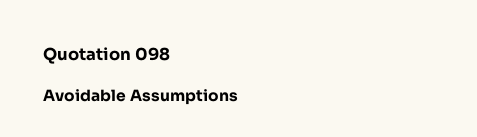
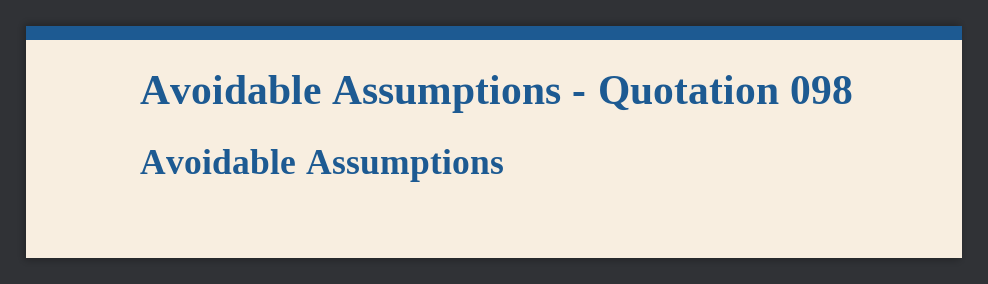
- Quotation 098
+ Avoidable Assumptions - Quotation 098

